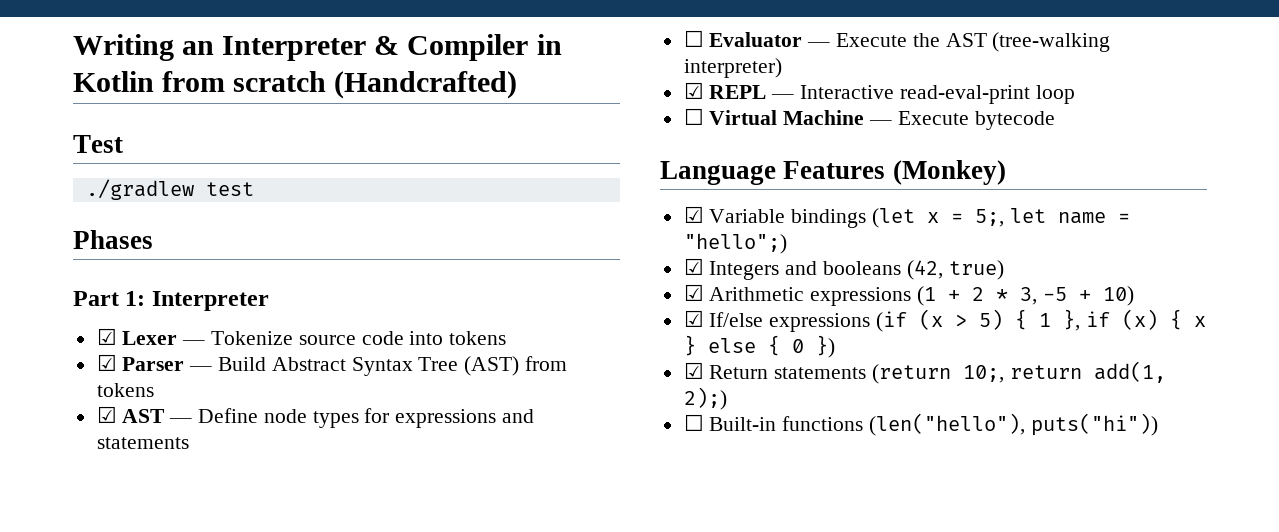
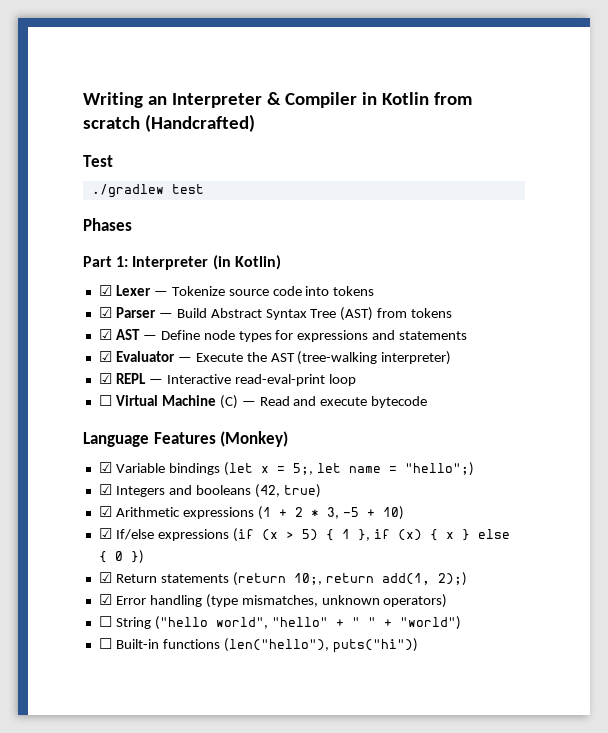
- Part 1: Interpreter
+ Part 1: Interpreter (in Kotlin)
- ☐ Evaluator — Execute the AST (tree-walking interpreter)
+ ☑ Evaluator — Execute the AST (tree-walking interpreter)
- ☐ Virtual Machine — Execute bytecode
+ ☐ Virtual Machine (C) — Read and execute bytecode
+ ☑ Error handling (type mismatches, unknown operators)
+ ☐ String ("hello world", "hello" + " " + "world")

